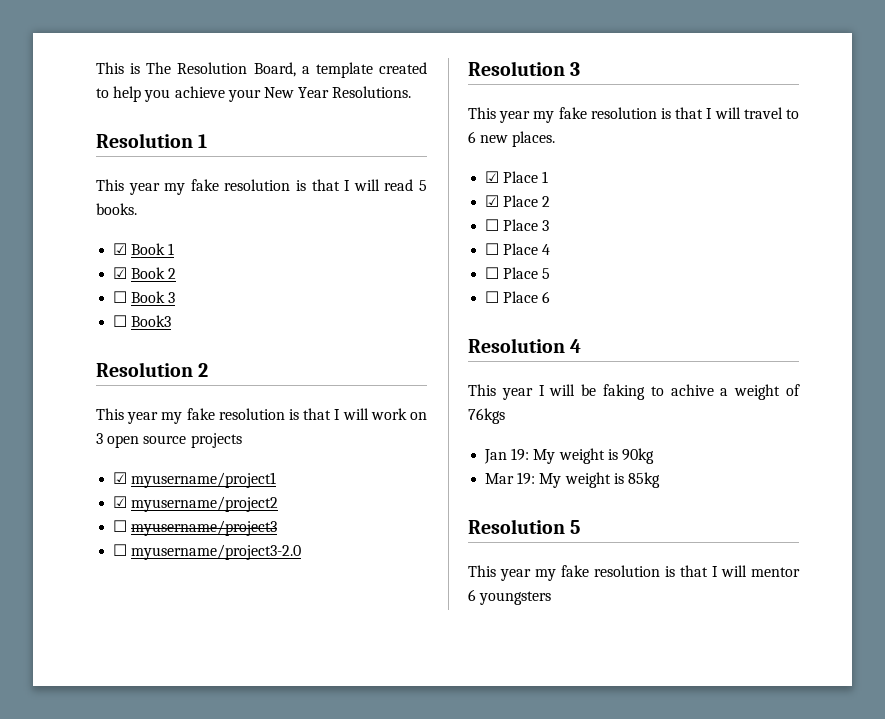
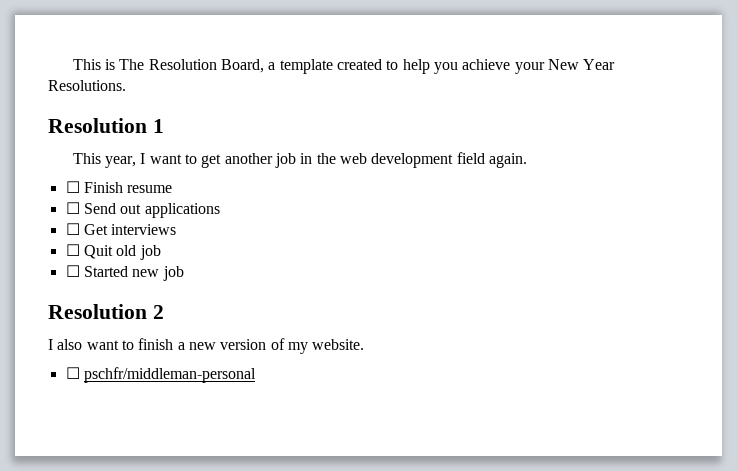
- This year my fake resolution is that I will read 5 books.
- ☑ Book 1
- ☑ Book 2
- ☐ Book 3
- ☐ Book3
+ This year, I want to get another job in the web development field again.
+ ☐ Finish resume
+ ☐ Send out applications
+ ☐ Get interviews
+ ☐ Quit old job
+ ☐ Started new job
  Resolution 2
- This year my fake resolution is that I will work on 3 open source projects
- ☑ myusername/project1
- ☑ myusername/project2
- ☐ myusername/project3
- ☐ myusername/project3-2.0
- Resolution 3
- This year my fake resolution is that I will travel to 6 new places.
- ☑ Place 1
- ☑ Place 2
- ☐ Place 3
- ☐ Place 4
- ☐ Place 5
- ☐ Place 6
- Resolution 4
- This year I will be faking to achive a weight of 76kgs
- Jan 19: My weight is 90kg
- Mar 19: My weight is 85kg
- Resolution 5
- This year my fake resolution is that I will mentor 6 youngsters
+ I also want to finish a new version of my website.
+ ☐ pschfr/middleman-personal

